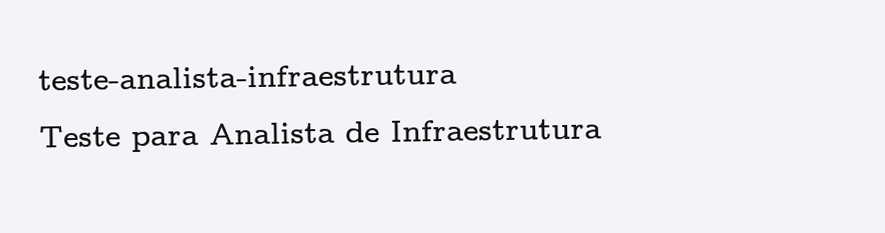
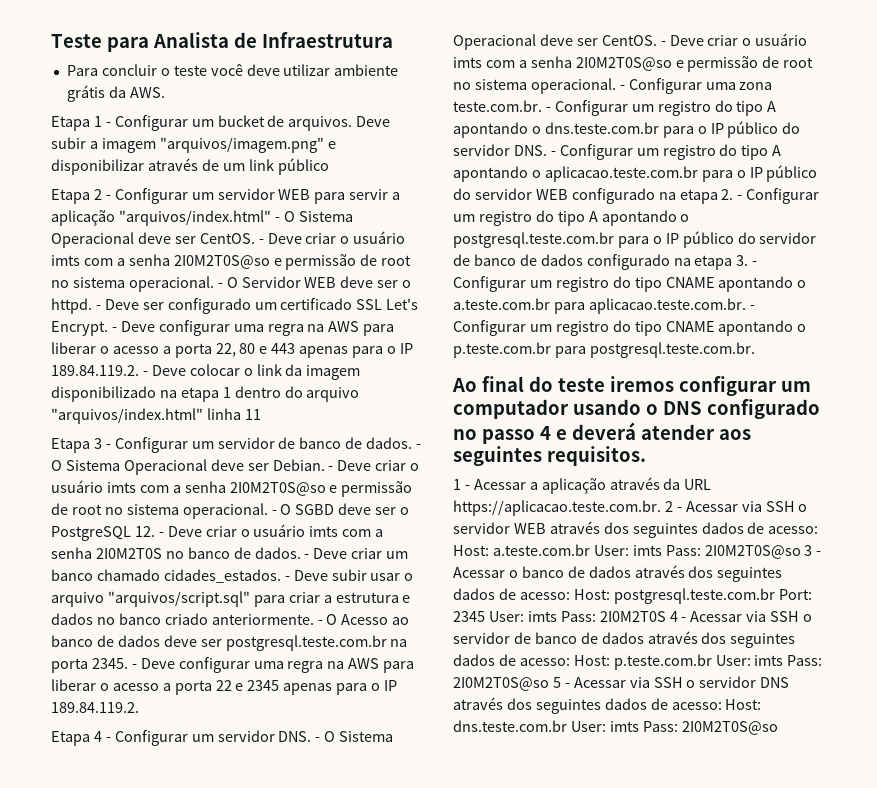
- teste-analista-infraestrutura
+ Para concluir o teste você deve utilizar ambiente grátis da AWS.
+ Etapa 1 - Configurar um bucket de arquivos. Deve subir a imagem "arquivos/imagem.png" e disponibilizar através de um link público
+ Etapa 2 - Configurar um servidor WEB para servir a aplicação "arquivos/index.html" - O Sistema Operacional deve ser CentOS. - Deve criar o usuário imts com a senha 2I0M2T0S@so e permissão de root no sistema operacional. - O Servidor WEB deve ser o httpd. - Deve ser configurado um certificado SSL Let's Encrypt. - Deve configurar uma regra na AWS para liberar o acesso a porta 22, 80 e 443 apenas para o IP 189.84.119.2. - Deve colocar o link da imagem disponibilizado na etapa 1 dentro do arquivo "arquivos/index.html" linha 11
+ Etapa 3 - Configurar um servidor de banco de dados. - O Sistema Operacional deve ser Debian. - Deve criar o usuário imts com a senha 2I0M2T0S@so e permissão de root no sistema operacional. - O SGBD deve ser o PostgreSQL 12. - Deve criar o usuário imts com a senha 2I0M2T0S no banco de dados. - Deve criar um banco chamado cidades_estados. - Deve subir usar o arquivo "arquivos/script.sql" para criar a estrutura e dados no banco criado anteriormente. - O Acesso ao banco de dados deve ser postgresql.teste.com.br na porta 2345. - Deve configurar uma regra na AWS para liberar o acesso a porta 22 e 2345 apenas para o IP 189.84.119.2.
+ Etapa 4 - Configurar um servidor DNS. - O Sistema Operacional deve ser CentOS. - Deve criar o usuário imts com a senha 2I0M2T0S@so e permissão de root no sistema operacional. - Configurar uma zona teste.com.br. - Configurar um registro do tipo A apontando o dns.teste.com.br para o IP público do servidor DNS. - Configurar um registro do tipo A apontando o aplicacao.teste.com.br para o IP público do servidor WEB configurado na etapa 2. - Configurar um registro do tipo A apontando o postgresql.teste.com.br para o IP público do servidor de banco de dados configurado na etapa 3. - Configurar um registro do tipo CNAME apontando o a.teste.com.br para aplicacao.teste.com.br. - Configurar um registro do tipo CNAME apontando o p.teste.com.br para postgresql.teste.com.br.
+ Ao final do teste iremos configurar um computador usando o DNS configurado no passo 4 e deverá atender aos seguintes requisitos.
+ 1 - Acessar a aplicação através da URL https://aplicacao.teste.com.br. 2 - Acessar via SSH o servidor WEB através dos seguintes dados de acesso: Host: a.teste.com.br User: imts Pass: 2I0M2T0S@so 3 - Acessar o banco de dados através dos seguintes dados de acesso: Host: postgresql.teste.com.br Port: 2345 User: imts Pass: 2I0M2T0S 4 - Acessar via SSH o servidor de banco de dados através dos seguintes dados de acesso: Host: p.teste.com.br User: imts Pass: 2I0M2T0S@so 5 - Acessar via SSH o servidor DNS através dos seguintes dados de acesso: Host: dns.teste.com.br User: imts Pass: 2I0M2T0S@so

